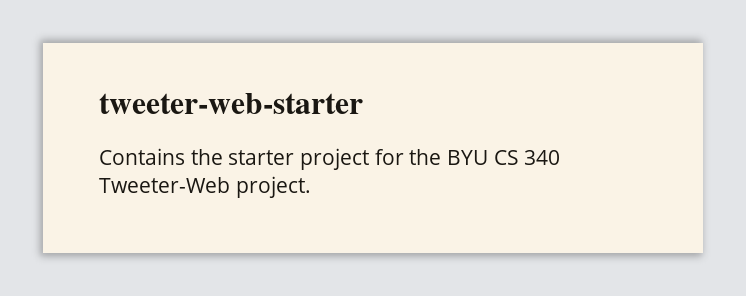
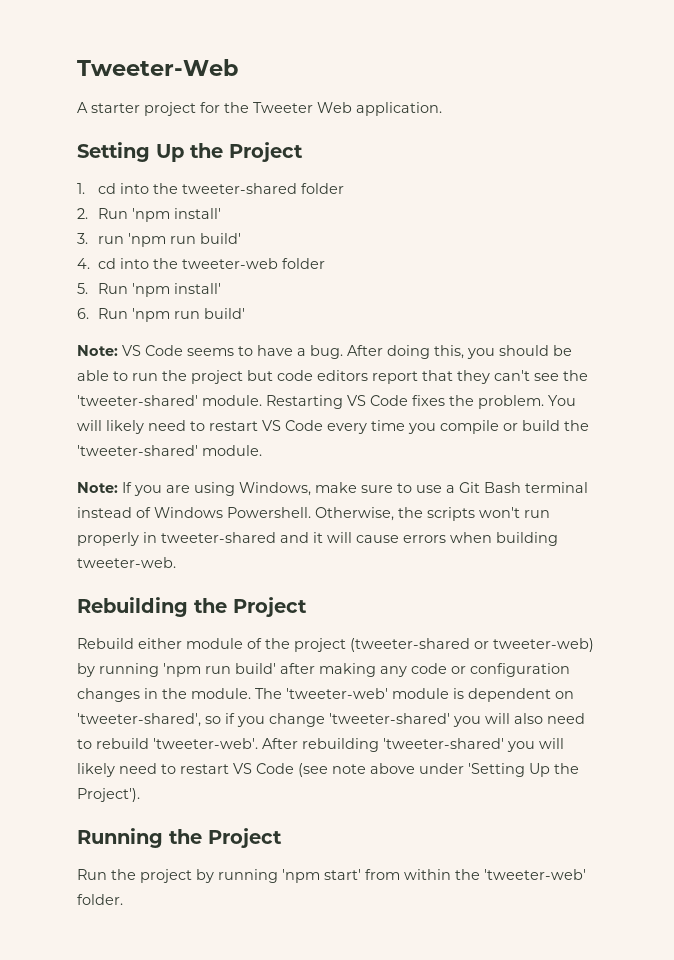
- tweeter-web-starter
- Contains the starter project for the BYU CS 340 Tweeter-Web project.
+ Tweeter-Web
+ A starter project for the Tweeter Web application.
+ Setting Up the Project
+ 1. cd into the tweeter-shared folder
+ 2. Run 'npm install'
+ 3. run 'npm run build'
+ 4. cd into the tweeter-web folder
+ 5. Run 'npm install'
+ 6. Run 'npm run build'
+ Note: VS Code seems to have a bug. After doing this, you should be able to run the project but code editors report that they can't see the 'tweeter-shared' module. Restarting VS Code fixes the problem. You will likely need to restart VS Code every time you compile or build the 'tweeter-shared' module.
+ Note: If you are using Windows, make sure to use a Git Bash terminal instead of Windows Powershell. Otherwise, the scripts won't run properly in tweeter-shared and it will cause errors when building tweeter-web.
+ Rebuilding the Project
+ Rebuild either module of the project (tweeter-shared or tweeter-web) by running 'npm run build' after making any code or configuration changes in the module. The 'tweeter-web' module is dependent on 'tweeter-shared', so if you change 'tweeter-shared' you will also need to rebuild 'tweeter-web'. After rebuilding 'tweeter-shared' you will likely need to restart VS Code (see note above under 'Setting Up the Project').
+ Running the Project
+ Run the project by running 'npm start' from within the 'tweeter-web' folder.

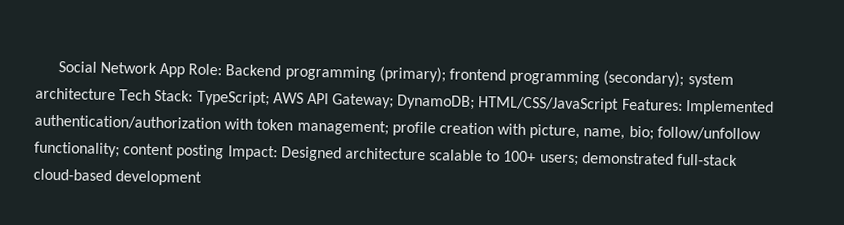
- Tweeter-Web
- A starter project for the Tweeter Web application.
- Setting Up the Project
- 1. cd into the tweeter-shared folder
- 2. Run 'npm install'
- 3. run 'npm run build'
- 4. cd into the tweeter-web folder
- 5. Run 'npm install'
- 6. Run 'npm run build'
- Note: VS Code seems to have a bug. After doing this, you should be able to run the project but code editors report that they can't see the 'tweeter-shared' module. Restarting VS Code fixes the problem. You will likely need to restart VS Code every time you compile or build the 'tweeter-shared' module.
- Note: If you are using Windows, make sure to use a Git Bash terminal instead of Windows Powershell. Otherwise, the scripts won't run properly in tweeter-shared and it will cause errors when building tweeter-web.
- Rebuilding the Project
- Rebuild either module of the project (tweeter-shared or tweeter-web) by running 'npm run build' after making any code or configuration changes in the module. The 'tweeter-web' module is dependent on 'tweeter-shared', so if you change 'tweeter-shared' you will also need to rebuild 'tweeter-web'. After rebuilding 'tweeter-shared' you will likely need to restart VS Code (see note above under 'Setting Up the Project').
- Running the Project
- Run the project by running 'npm start' from within the 'tweeter-web' folder.
+ Social Network App Role: Backend programming (primary); frontend programming (secondary); system architecture Tech Stack: TypeScript; AWS API Gateway; DynamoDB; HTML/CSS/JavaScript Features: Implemented authentication/authorization with token management; profile creation with picture, name, bio; follow/unfollow functionality; content posting Impact: Designed architecture scalable to 100+ users; demonstrated full-stack cloud-based development

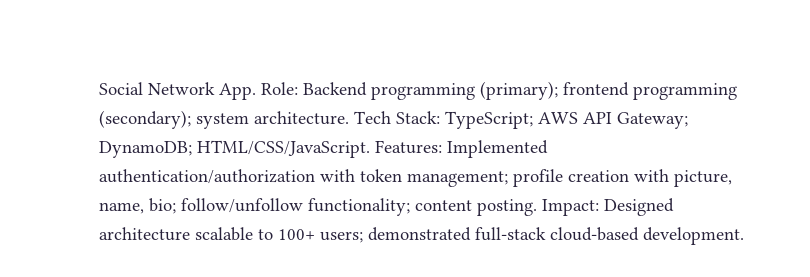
- Social Network App Role: Backend programming (primary); frontend programming (secondary); system architecture Tech Stack: TypeScript; AWS API Gateway; DynamoDB; HTML/CSS/JavaScript Features: Implemented authentication/authorization with token management; profile creation with picture, name, bio; follow/unfollow functionality; content posting Impact: Designed architecture scalable to 100+ users; demonstrated full-stack cloud-based development
+ Social Network App. Role: Backend programming (primary); frontend programming (secondary); system architecture. Tech Stack: TypeScript; AWS API Gateway; DynamoDB; HTML/CSS/JavaScript. Features: Implemented authentication/authorization with token management; profile creation with picture, name, bio; follow/unfollow functionality; content posting. Impact: Designed architecture scalable to 100+ users; demonstrated full-stack cloud-based development.

